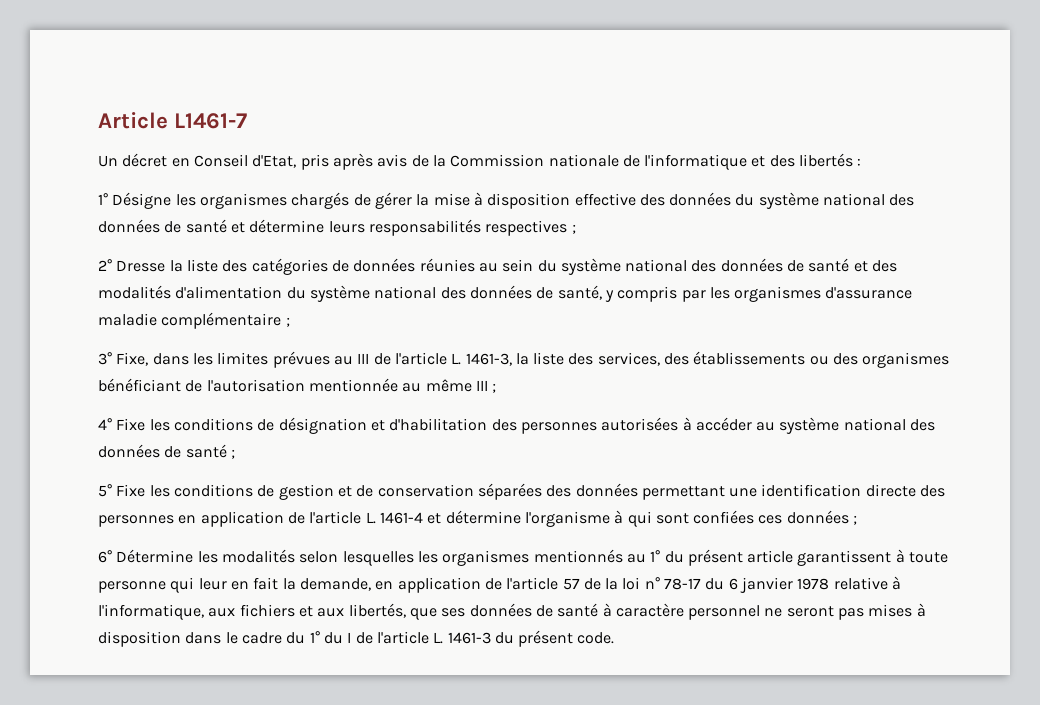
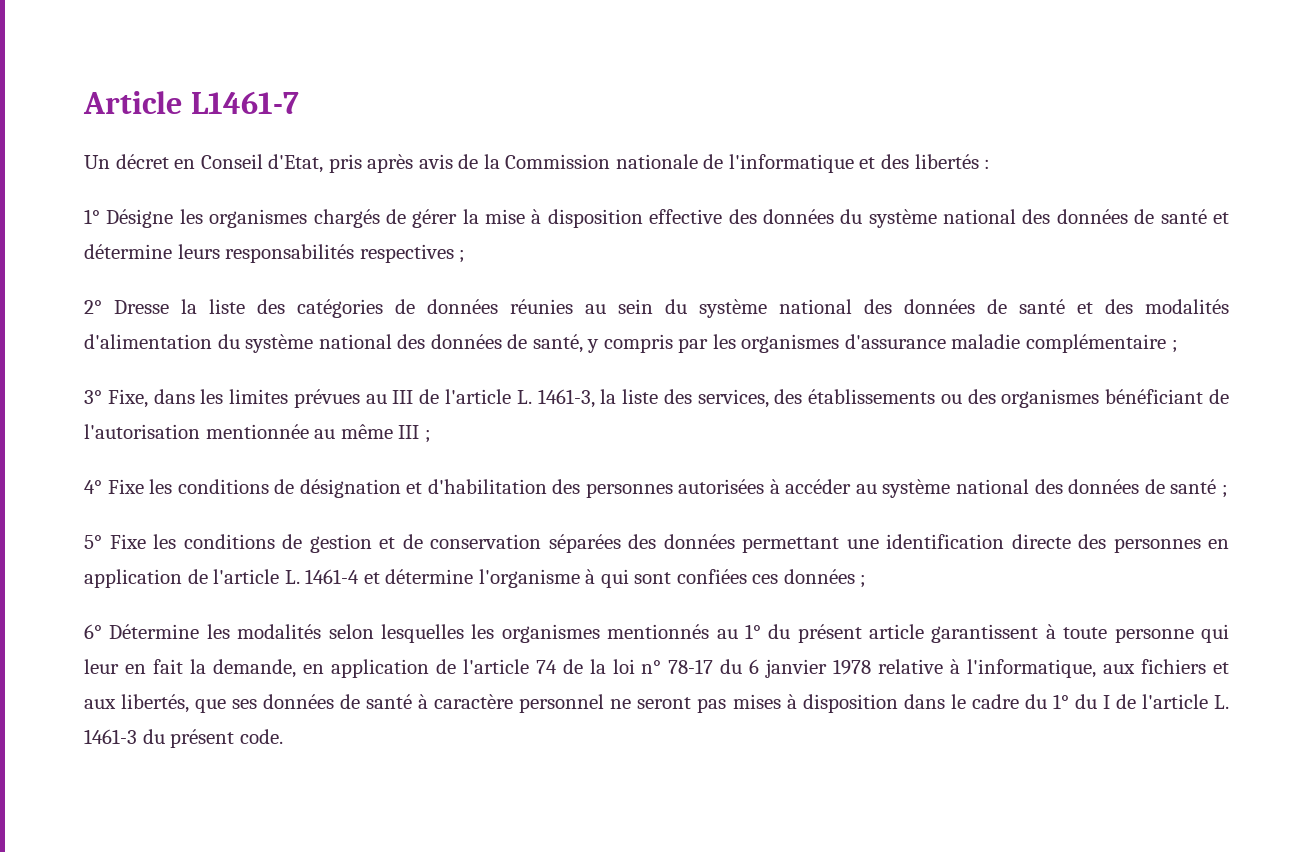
- 6° Détermine les modalités selon lesquelles les organismes mentionnés au 1° du présent article garantissent à toute personne qui leur en fait la demande, en application de l'article 57 de la loi n° 78-17 du 6 janvier 1978 relative à l'informatique, aux fichiers et aux libertés, que ses données de santé à caractère personnel ne seront pas mises à disposition dans le cadre du 1° du I de l'article L. 1461-3 du présent code.
+ 6° Détermine les modalités selon lesquelles les organismes mentionnés au 1° du présent article garantissent à toute personne qui leur en fait la demande, en application de l'article 74 de la loi n° 78-17 du 6 janvier 1978 relative à l'informatique, aux fichiers et aux libertés, que ses données de santé à caractère personnel ne seront pas mises à disposition dans le cadre du 1° du I de l'article L. 1461-3 du présent code.

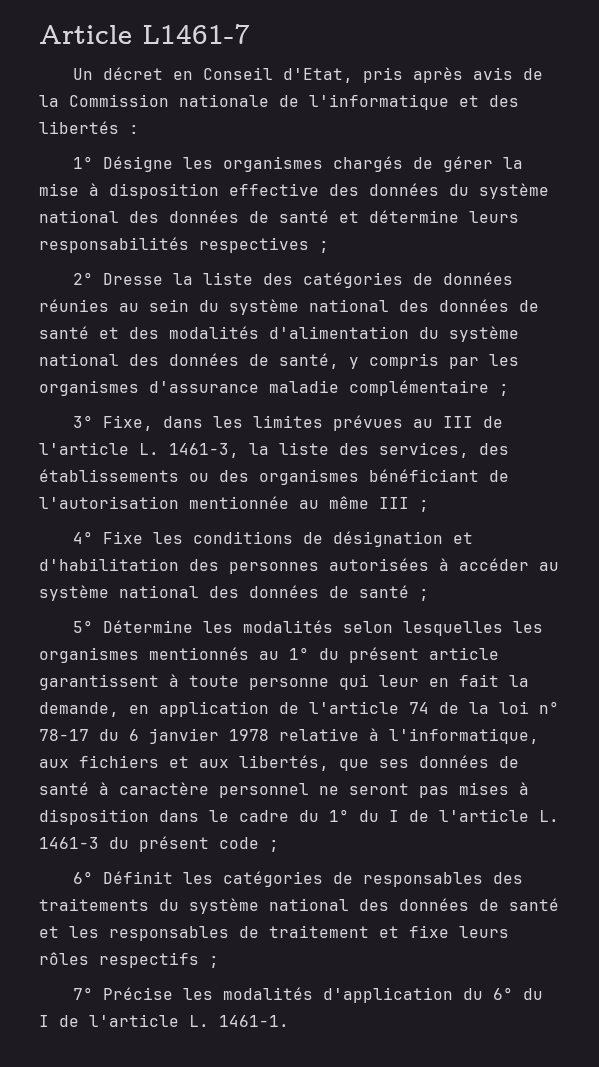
- 5° Fixe les conditions de gestion et de conservation séparées des données permettant une identification directe des personnes en application de l'article L. 1461-4 et détermine l'organisme à qui sont confiées ces données ;
- 6° Détermine les modalités selon lesquelles les organismes mentionnés au 1° du présent article garantissent à toute personne qui leur en fait la demande, en application de l'article 74 de la loi n° 78-17 du 6 janvier 1978 relative à l'informatique, aux fichiers et aux libertés, que ses données de santé à caractère personnel ne seront pas mises à disposition dans le cadre du 1° du I de l'article L. 1461-3 du présent code.
+ 5° Détermine les modalités selon lesquelles les organismes mentionnés au 1° du présent article garantissent à toute personne qui leur en fait la demande, en application de l'article 74 de la loi n° 78-17 du 6 janvier 1978 relative à l'informatique, aux fichiers et aux libertés, que ses données de santé à caractère personnel ne seront pas mises à disposition dans le cadre du 1° du I de l'article L. 1461-3 du présent code ;
+ 6° Définit les catégories de responsables des traitements du système national des données de santé et les responsables de traitement et fixe leurs rôles respectifs ;
+ 7° Précise les modalités d'application du 6° du I de l'article L. 1461-1.

